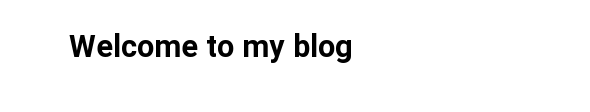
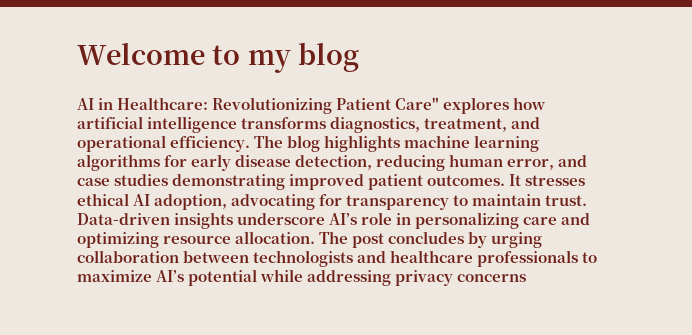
+ AI in Healthcare: Revolutionizing Patient Care" explores how artificial intelligence transforms diagnostics, treatment, and operational efficiency. The blog highlights machine learning algorithms for early disease detection, reducing human error, and case studies demonstrating improved patient outcomes. It stresses ethical AI adoption, advocating for transparency to maintain trust. Data-driven insights underscore AI’s role in personalizing care and optimizing resource allocation. The post concludes by urging collaboration between technologists and healthcare professionals to maximize AI’s potential while addressing privacy concerns

